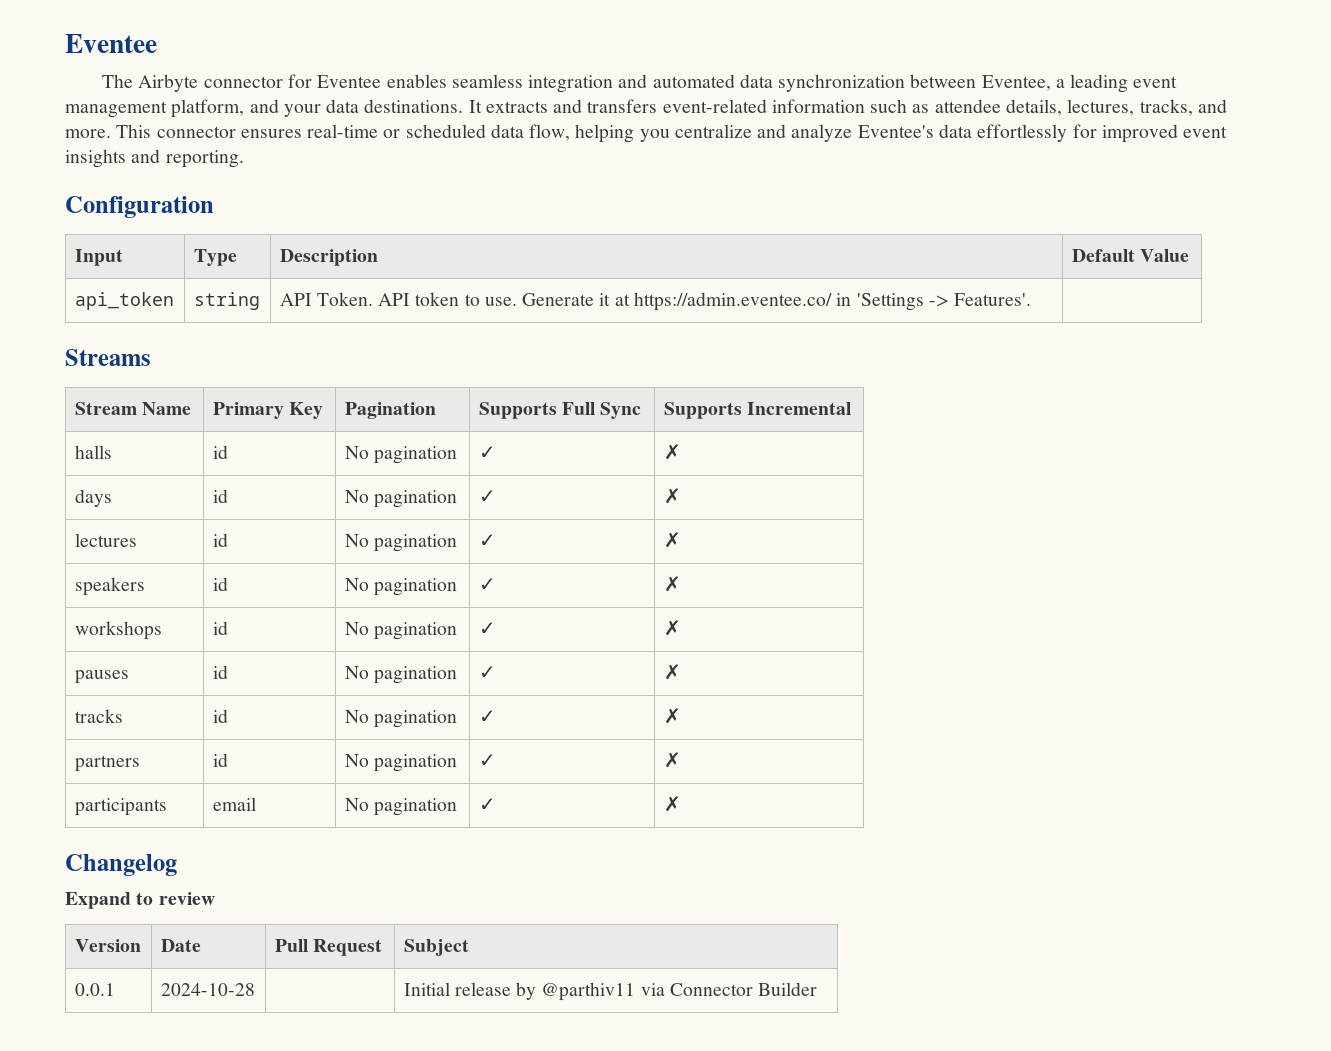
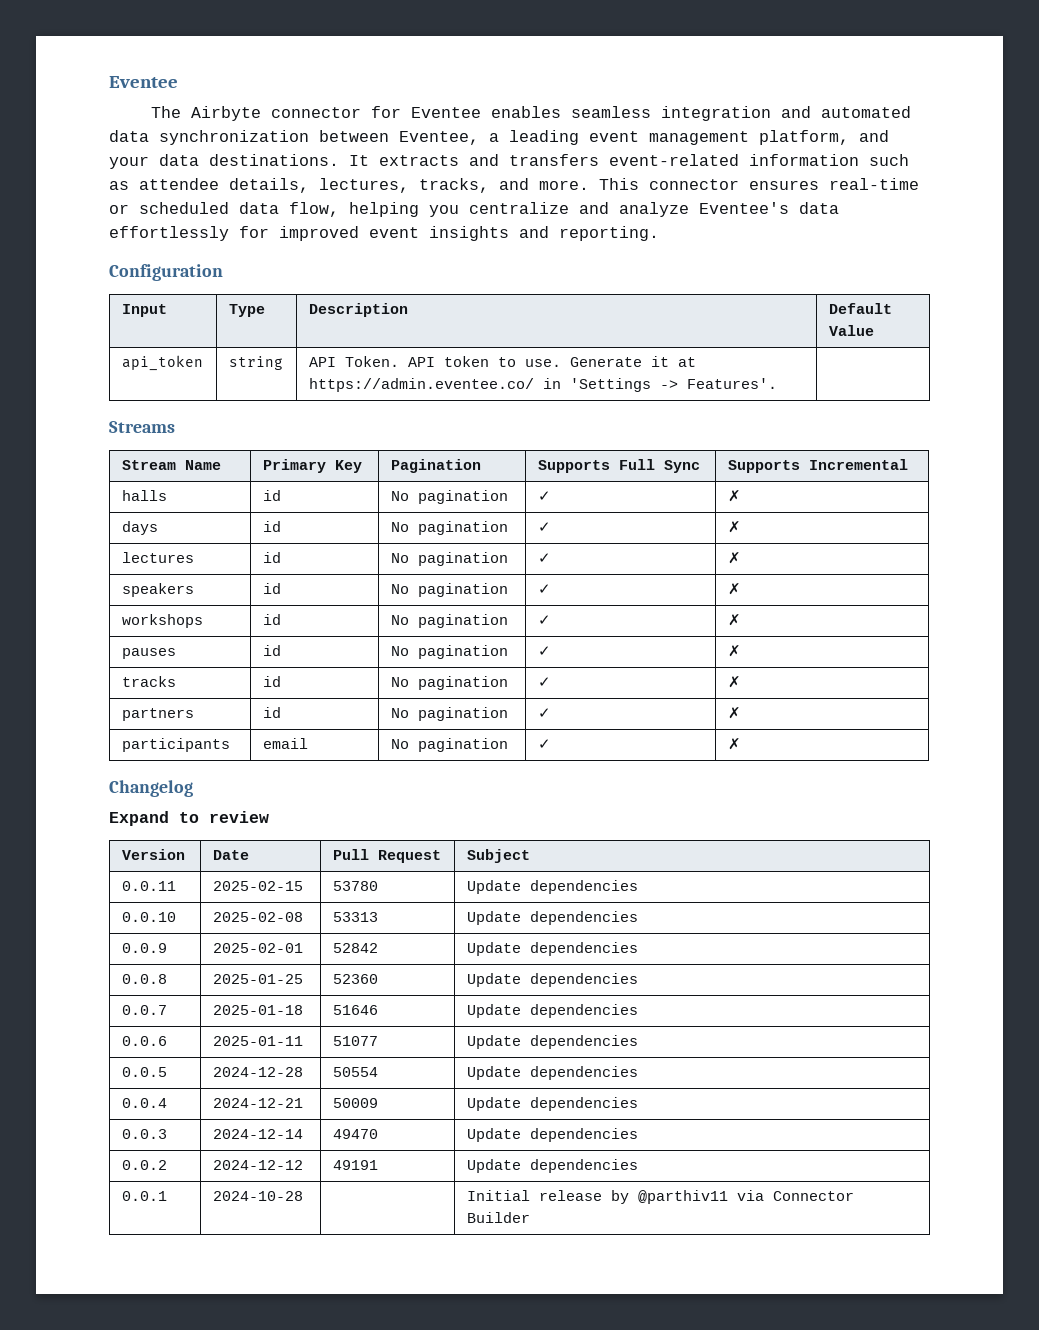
+ 0.0.11 | 2025-02-15 | 53780 | Update dependencies
+ 0.0.10 | 2025-02-08 | 53313 | Update dependencies
+ 0.0.9 | 2025-02-01 | 52842 | Update dependencies
+ 0.0.8 | 2025-01-25 | 52360 | Update dependencies
+ 0.0.7 | 2025-01-18 | 51646 | Update dependencies
+ 0.0.6 | 2025-01-11 | 51077 | Update dependencies
+ 0.0.5 | 2024-12-28 | 50554 | Update dependencies
+ 0.0.4 | 2024-12-21 | 50009 | Update dependencies
+ 0.0.3 | 2024-12-14 | 49470 | Update dependencies
+ 0.0.2 | 2024-12-12 | 49191 | Update dependencies

